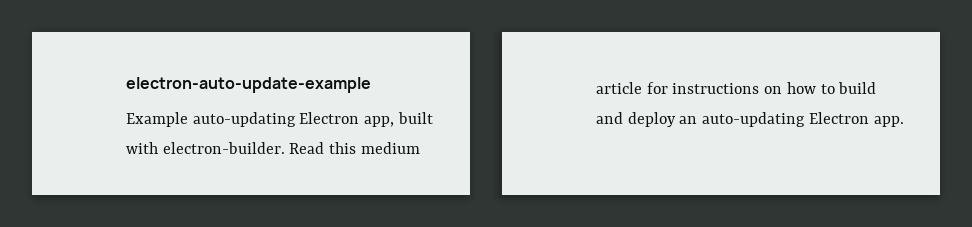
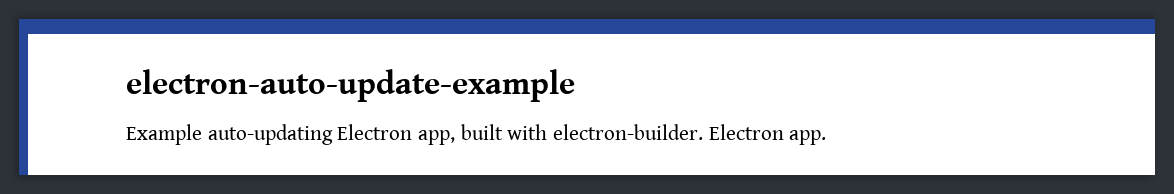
- Read this medium article for instructions on how to build and deploy an auto-updating Electron app.
+ Electron app.

